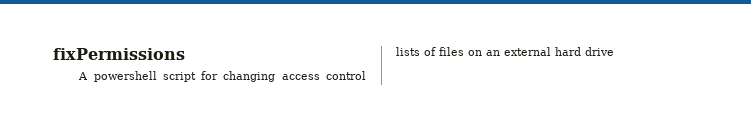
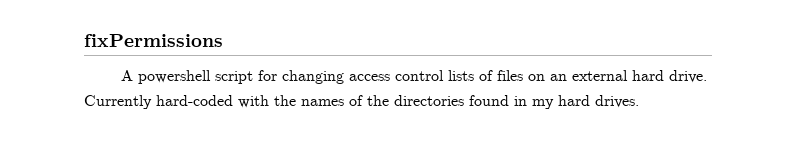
- A powershell script for changing access control lists of files on an external hard drive
+ A powershell script for changing access control lists of files on an external hard drive. Currently hard-coded with the names of the directories found in my hard drives.

